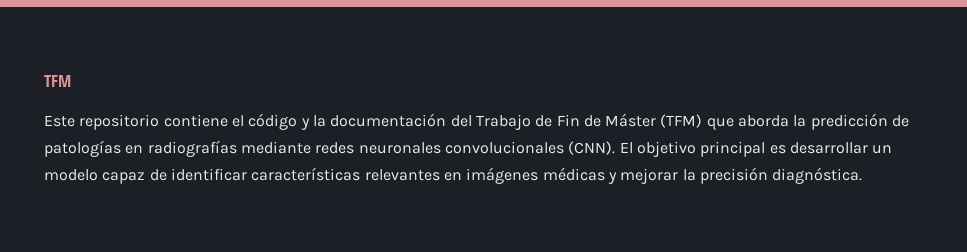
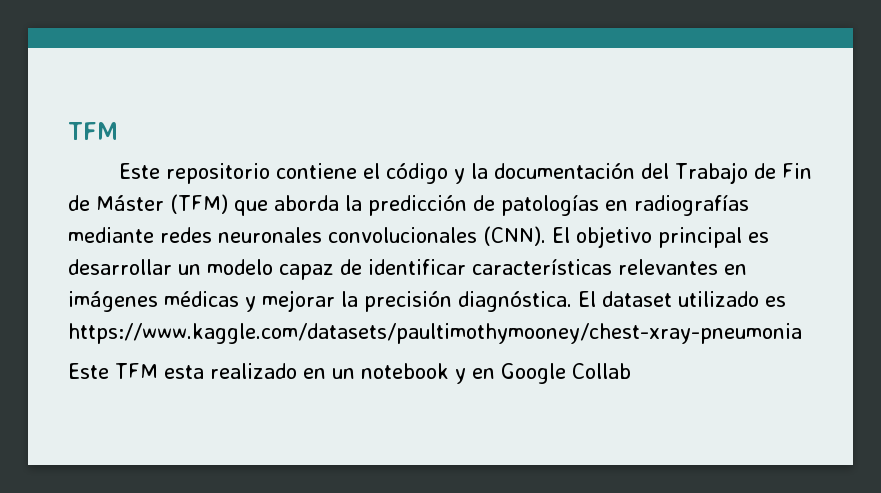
+ El dataset utilizado es https://www.kaggle.com/datasets/paultimothymooney/chest-xray-pneumonia
+ Este TFM esta realizado en un notebook y en Google Collab

